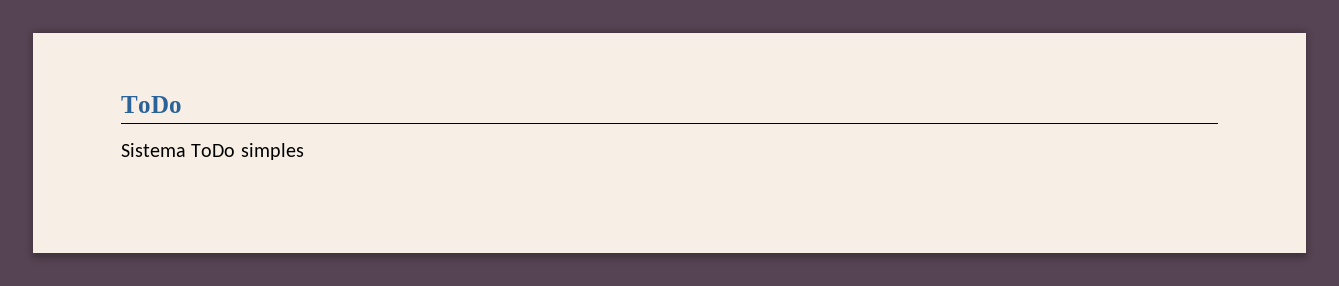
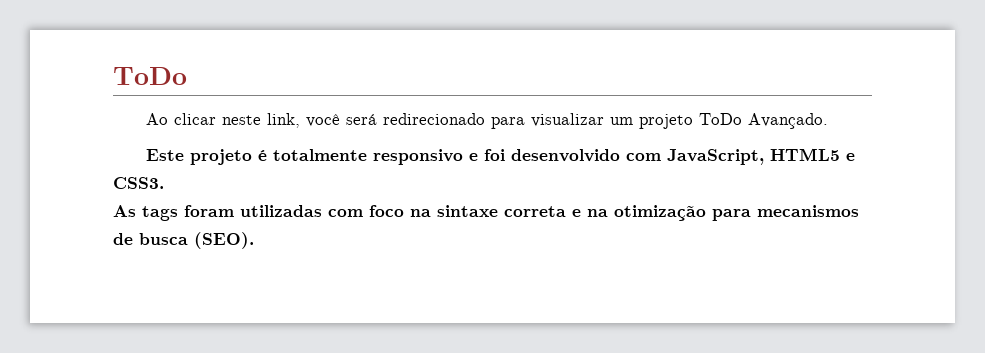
- Sistema ToDo simples
+ Ao clicar neste link, você será redirecionado para visualizar um projeto ToDo Avançado.
+ Este projeto é totalmente responsivo e foi desenvolvido com JavaScript, HTML5 e CSS3.
+ As tags foram utilizadas com foco na sintaxe correta e na otimização para mecanismos de busca (SEO).

